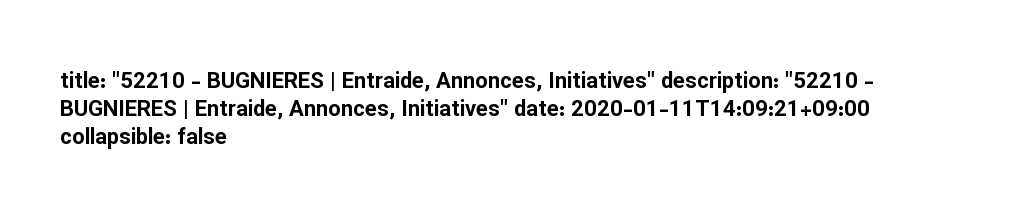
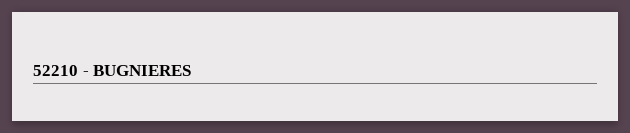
- title: "52210 - BUGNIERES | Entraide, Annonces, Initiatives" description: "52210 - BUGNIERES | Entraide, Annonces, Initiatives" date: 2020-01-11T14:09:21+09:00 collapsible: false
+ 52210 - BUGNIERES

